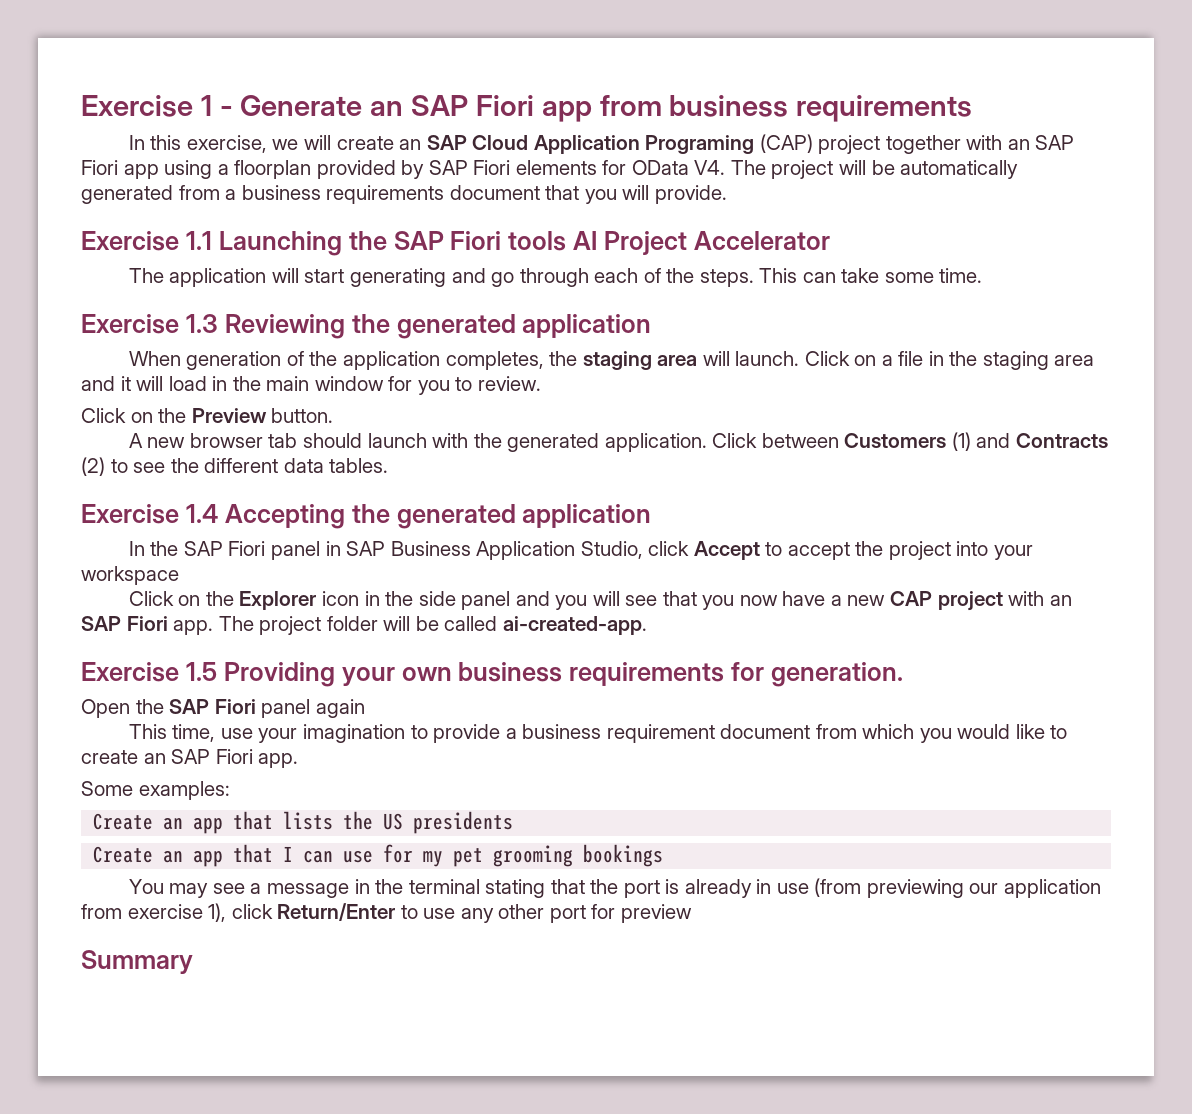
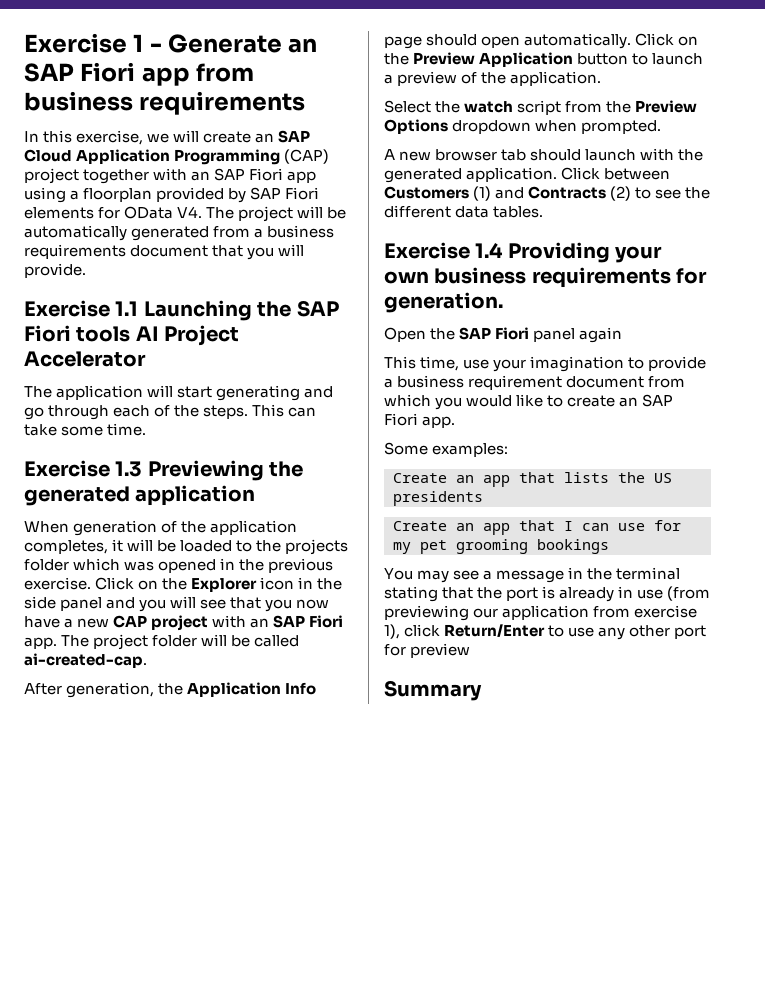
- In this exercise, we will create an SAP Cloud Application Programing (CAP) project together with an SAP Fiori app using a floorplan provided by SAP Fiori elements for OData V4. The project will be automatically generated from a business requirements document that you will provide.
+ In this exercise, we will create an SAP Cloud Application Programming (CAP) project together with an SAP Fiori app using a floorplan provided by SAP Fiori elements for OData V4. The project will be automatically generated from a business requirements document that you will provide.
- Exercise 1.3 Reviewing the generated application
+ Exercise 1.3 Previewing the generated application
- When generation of the application completes, the staging area will launch. Click on a file in the staging area and it will load in the main window for you to review.
- Click on the Preview button.
- A new browser tab should launch with the generated application. Click between Customers (1) and Contracts (2) to see the different data tables.
- Exercise 1.4 Accepting the generated application
- In the SAP Fiori panel in SAP Business Application Studio, click Accept to accept the project into your workspace
- Click on the Explorer icon in the side panel and you will see that you now have a new CAP project with an SAP Fiori app.
+ When generation of the application completes, it will be loaded to the projects folder which was opened in the previous exercise. Click on the Explorer icon in the side panel and you will see that you now have a new CAP project with an SAP Fiori app.
- The project folder will be called ai-created-app.
- Exercise 1.5 Providing your own business requirements for generation.
+ The project folder will be called ai-created-cap.
+ After generation, the Application Info page should open automatically. Click on the Preview Application button to launch a preview of the application.
+ Select the watch script from the Preview Options dropdown when prompted.
+ A new browser tab should launch with the generated application. Click between Customers (1) and Contracts (2) to see the different data tables.
+ Exercise 1.4 Providing your own business requirements for generation.

